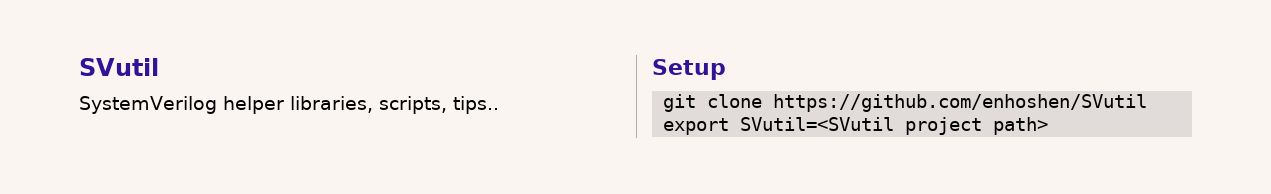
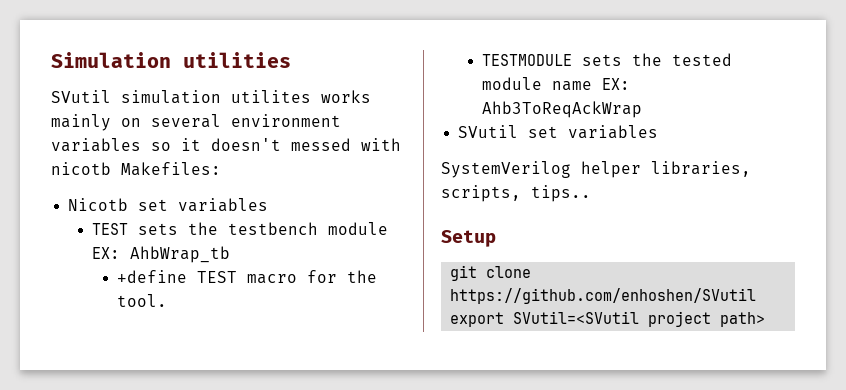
- SVutil
+ Simulation utilities
+ SVutil simulation utilites works mainly on several environment variables so it doesn't messed with nicotb Makefiles:
+ Nicotb set variables
+ TEST sets the testbench module EX: AhbWrap_tb
+ +define TEST macro for the tool.
+ TESTMODULE sets the tested module name EX: Ahb3ToReqAckWrap
+ SVutil set variables

